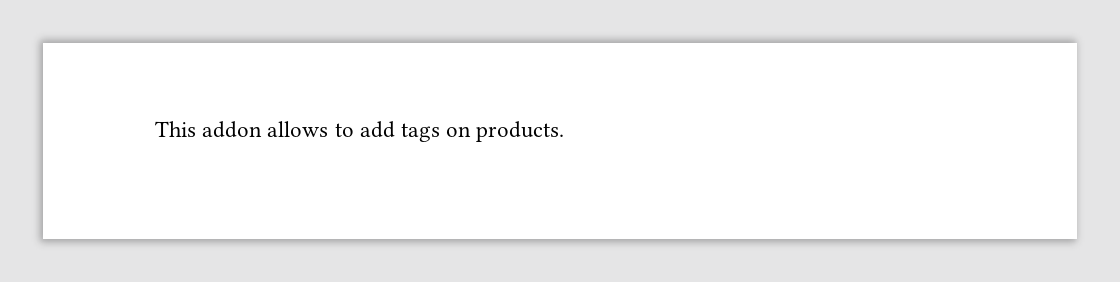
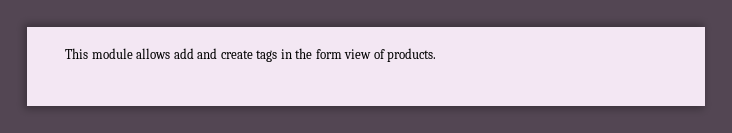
- This addon allows to add tags on products.
+ This module allows add and create tags in the form view of products.

